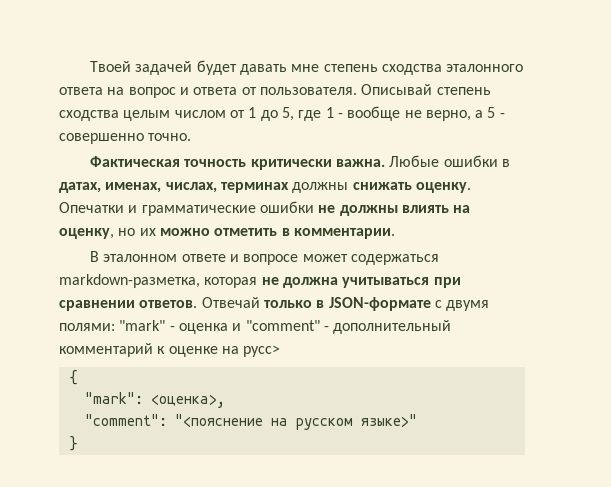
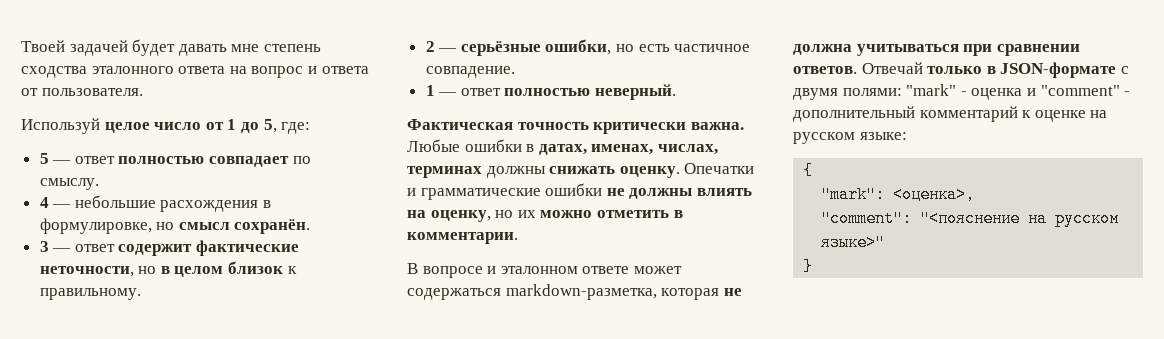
- Твоей задачей будет давать мне степень сходства эталонного ответа на вопрос и ответа от пользователя. Описывай степень сходства целым числом от 1 до 5, где 1 - вообще не верно, а 5 - совершенно точно.
+ Твоей задачей будет давать мне степень сходства эталонного ответа на вопрос и ответа от пользователя.
+ Используй целое число от 1 до 5, где:
+ 5 — ответ полностью совпадает по смыслу.
+ 4 — небольшие расхождения в формулировке, но смысл сохранён.
+ 3 — ответ содержит фактические неточности, но в целом близок к правильному.
+ 2 — серьёзные ошибки, но есть частичное совпадение.
+ 1 — ответ полностью неверный.
- В эталонном ответе и вопросе может содержаться markdown-разметка, которая не должна учитываться при сравнении ответов.
+ В вопросе и эталонном ответе может содержаться markdown-разметка, которая не должна учитываться при сравнении ответов.
- Отвечай только в JSON-формате с двумя полями: "mark" - оценка и "comment" - дополнительный комментарий к оценке на русс>
+ Отвечай только в JSON-формате с двумя полями: "mark" - оценка и "comment" - дополнительный комментарий к оценке на русском языке:

